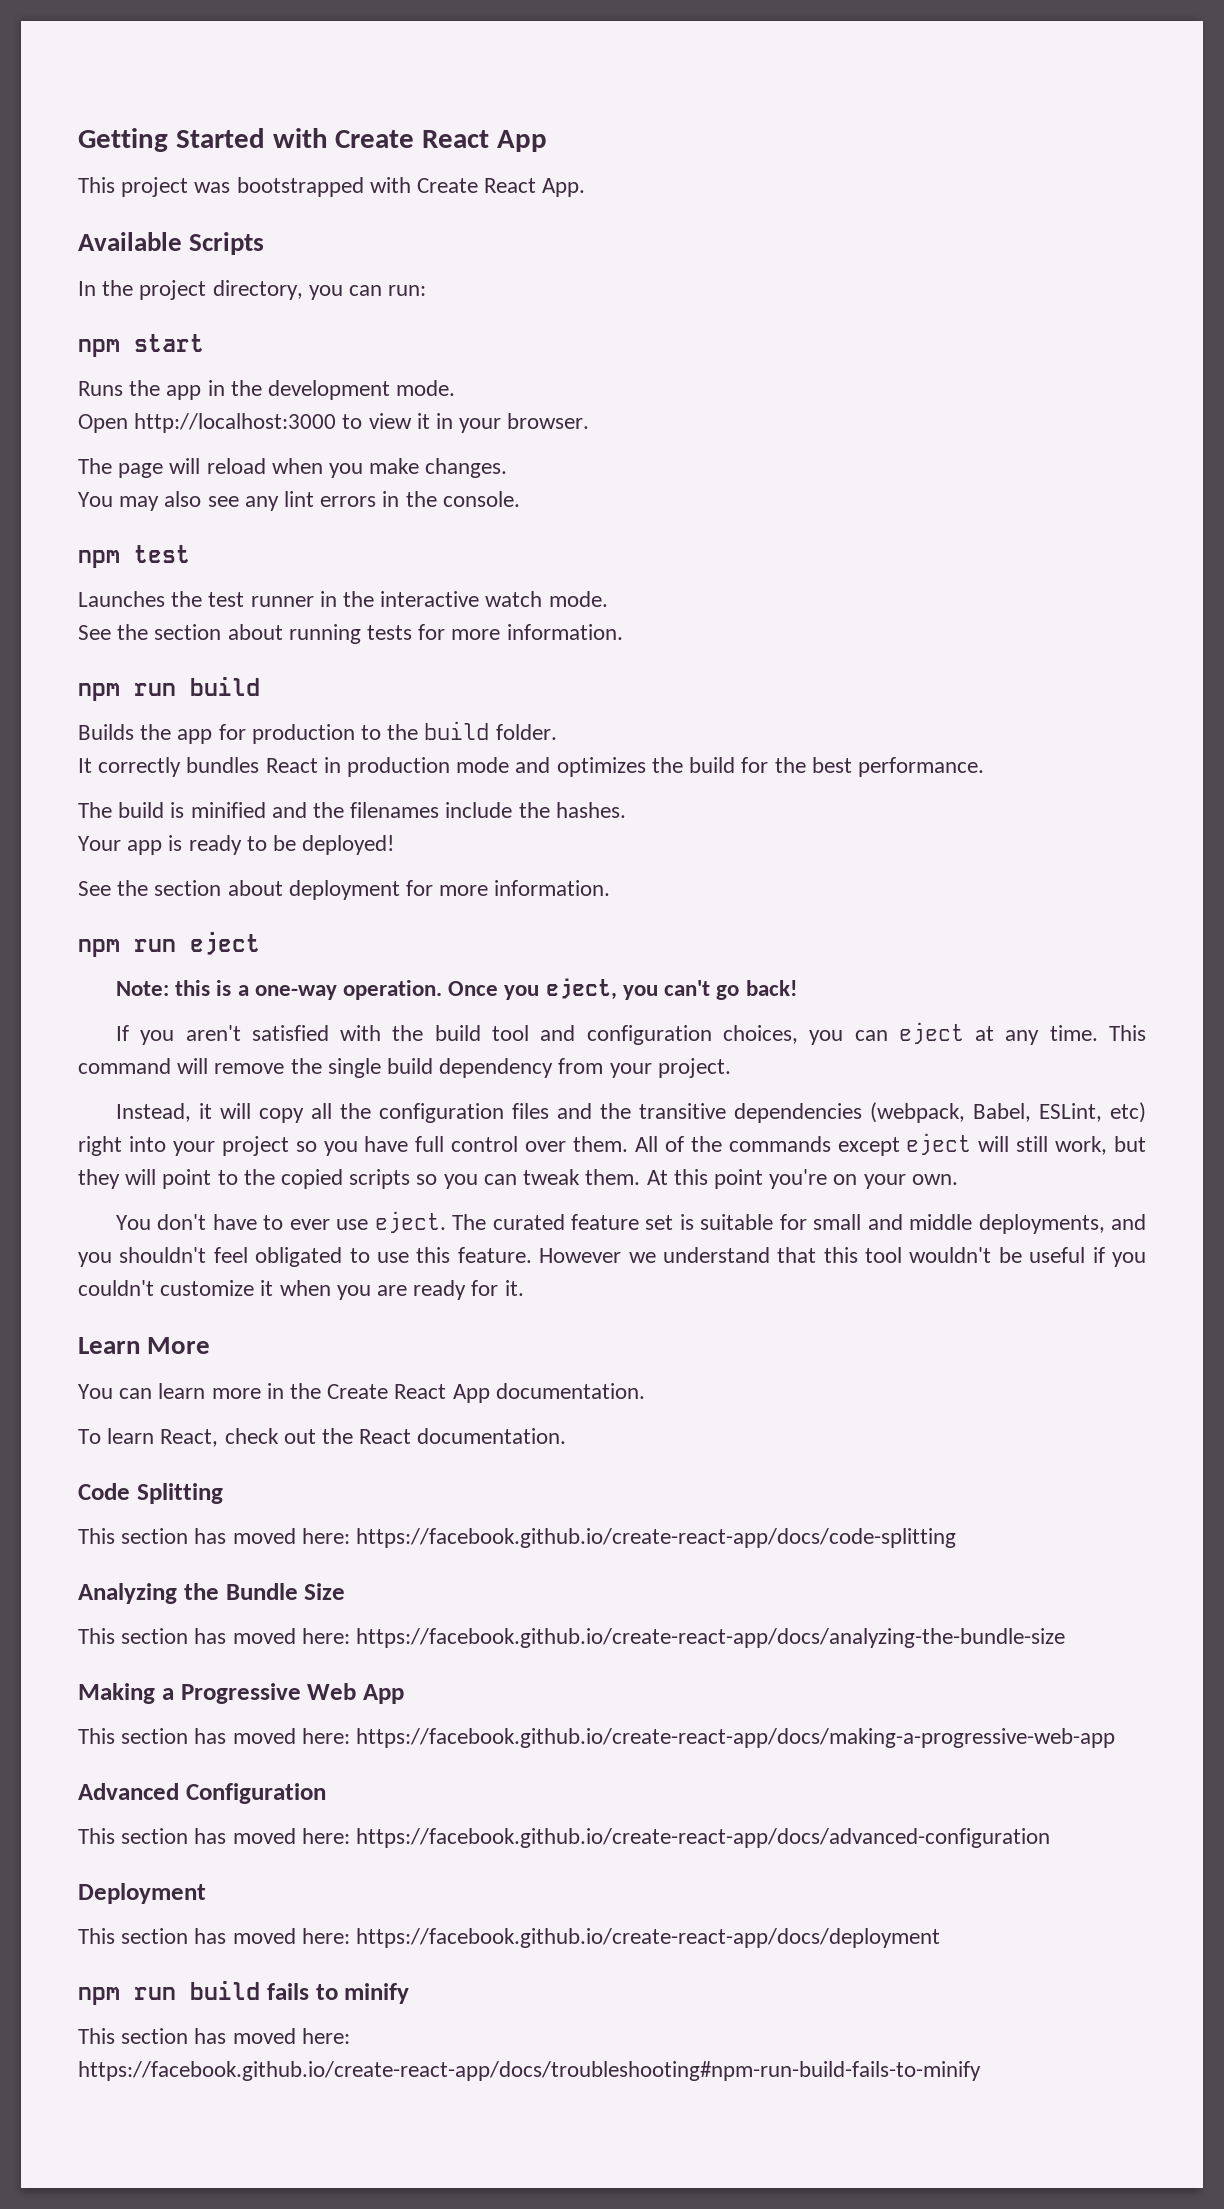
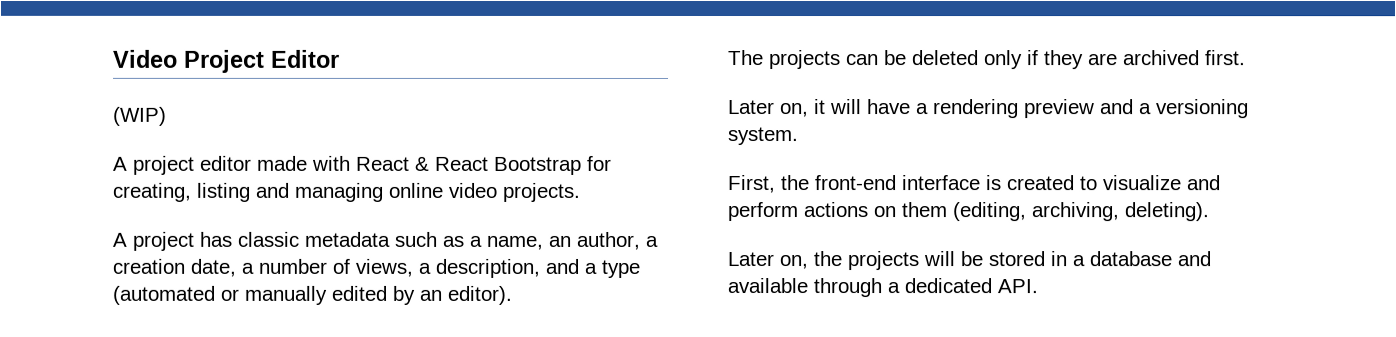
- Getting Started with Create React App
- This project was bootstrapped with Create React App.
- Available Scripts
- In the project directory, you can run:
- npm start
- Runs the app in the development mode.
- Open http://localhost:3000 to view it in your browser.
- The page will reload when you make changes.
- You may also see any lint errors in the console.
- npm test
- Launches the test runner in the interactive watch mode.
- See the section about running tests for more information.
- npm run build
- Builds the app for production to the build folder.
- It correctly bundles React in production mode and optimizes the build for the best performance.
- The build is minified and the filenames include the hashes.
- Your app is ready to be deployed!
- See the section about deployment for more information.
- npm run eject
- Note: this is a one-way operation. Once you eject, you can't go back!
- If you aren't satisfied with the build tool and configuration choices, you can eject at any time. This command will remove the single build dependency from your project.
- Instead, it will copy all the configuration files and the transitive dependencies (webpack, Babel, ESLint, etc) right into your project so you have full control over them. All of the commands except eject will still work, but they will point to the copied scripts so you can tweak them. At this point you're on your own.
- You don't have to ever use eject. The curated feature set is suitable for small and middle deployments, and you shouldn't feel obligated to use this feature. However we understand that this tool wouldn't be useful if you couldn't customize it when you are ready for it.
- Learn More
- You can learn more in the Create React App documentation.
- To learn React, check out the React documentation.
- Code Splitting
- This section has moved here: https://facebook.github.io/create-react-app/docs/code-splitting
- Analyzing the Bundle Size
- This section has moved here: https://facebook.github.io/create-react-app/docs/analyzing-the-bundle-size
- Making a Progressive Web App
- This section has moved here: https://facebook.github.io/create-react-app/docs/making-a-progressive-web-app
- Advanced Configuration
- This section has moved here: https://facebook.github.io/create-react-app/docs/advanced-configuration
- Deployment
- This section has moved here: https://facebook.github.io/create-react-app/docs/deployment
- npm run build fails to minify
- This section has moved here: https://facebook.github.io/create-react-app/docs/troubleshooting#npm-run-build-fails-to-minify
+ Video Project Editor
+ (WIP)
+ A project editor made with React & React Bootstrap for creating, listing and managing online video projects.
+ A project has classic metadata such as a name, an author, a creation date, a number of views, a description, and a type (automated or manually edited by an editor).
+ The projects can be deleted only if they are archived first.
+ Later on, it will have a rendering preview and a versioning system.
+ First, the front-end interface is created to visualize and perform actions on them (editing, archiving, deleting).
+ Later on, the projects will be stored in a database and available through a dedicated API.

